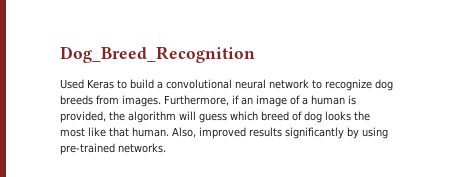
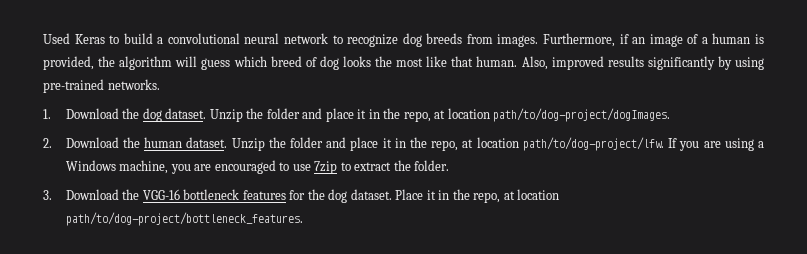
- Dog_Breed_Recognition
+ 1. Download the dog dataset. Unzip the folder and place it in the repo, at location path/to/dog-project/dogImages.
+ 2. Download the human dataset. Unzip the folder and place it in the repo, at location path/to/dog-project/lfw. If you are using a Windows machine, you are encouraged to use 7zip to extract the folder.
+ 3. Download the VGG-16 bottleneck features for the dog dataset. Place it in the repo, at location path/to/dog-project/bottleneck_features.

